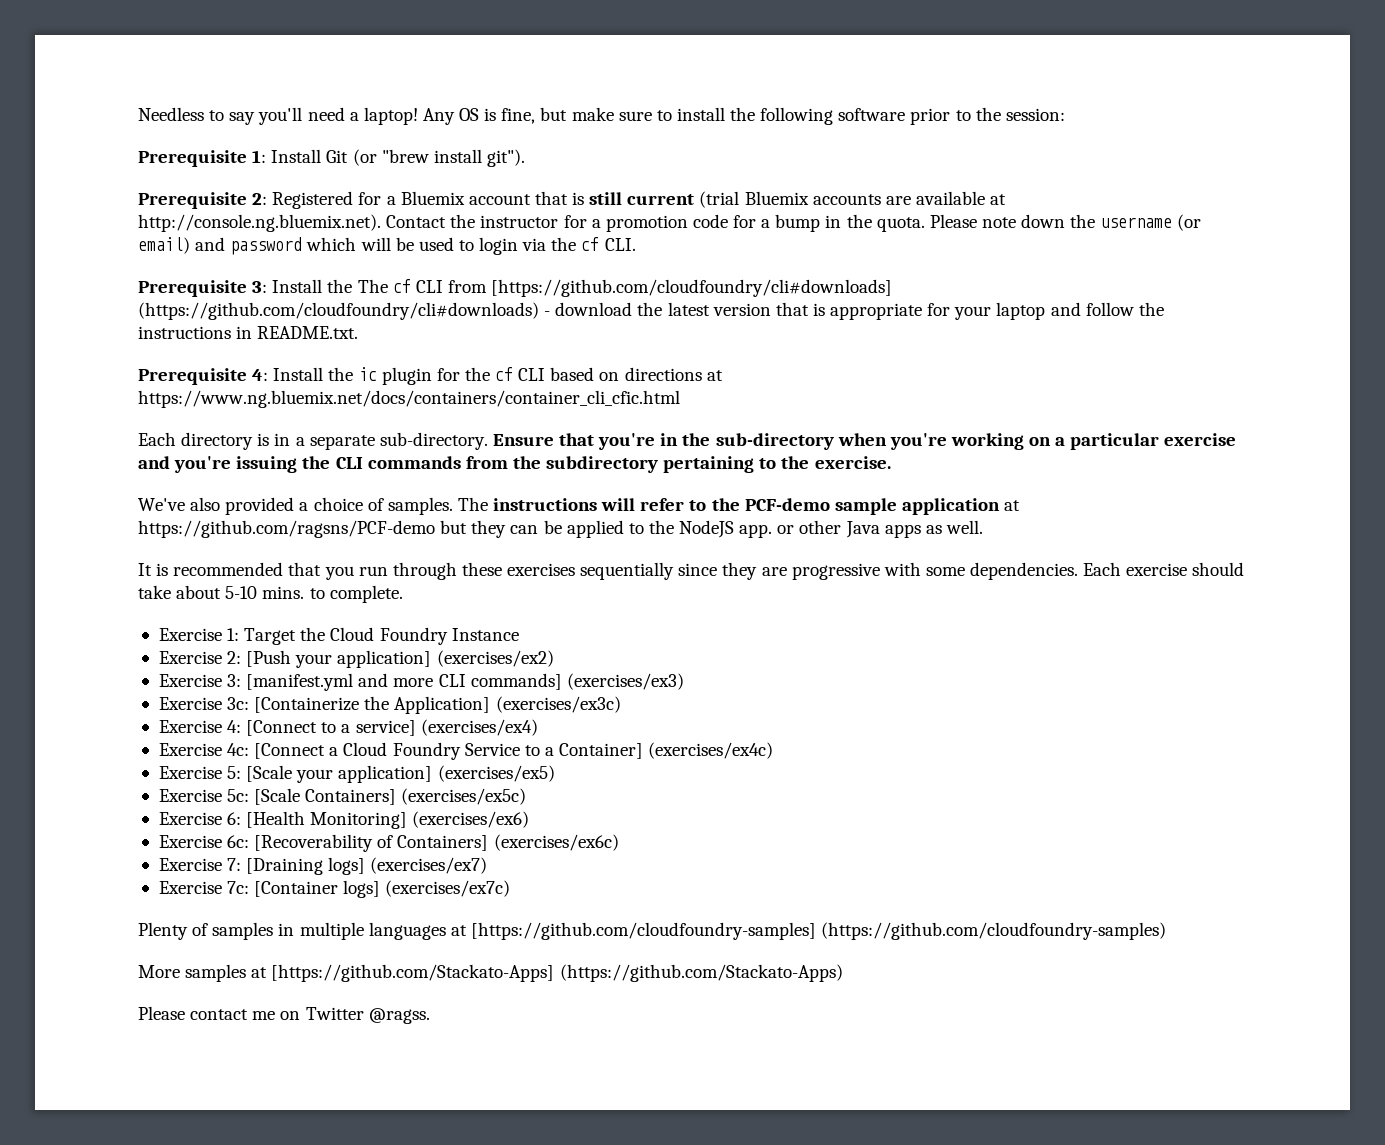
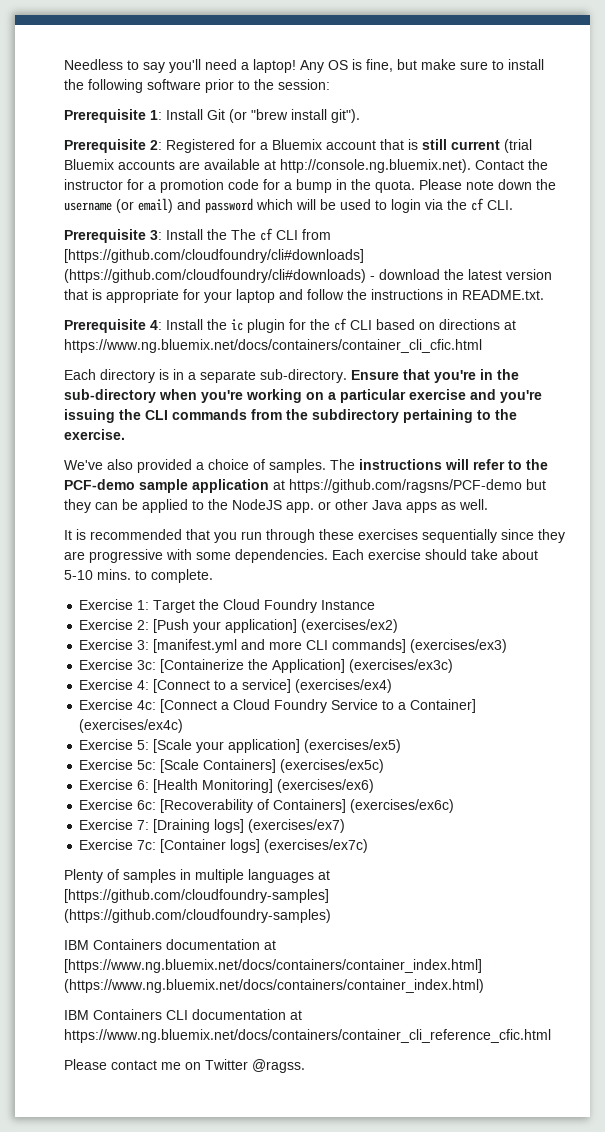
- More samples at [https://github.com/Stackato-Apps] (https://github.com/Stackato-Apps)
+ IBM Containers documentation at [https://www.ng.bluemix.net/docs/containers/container_index.html] (https://www.ng.bluemix.net/docs/containers/container_index.html)
+ IBM Containers CLI documentation at https://www.ng.bluemix.net/docs/containers/container_cli_reference_cfic.html

